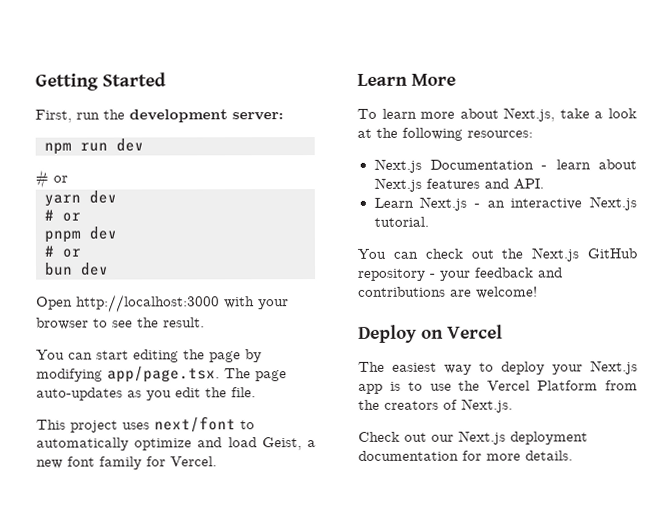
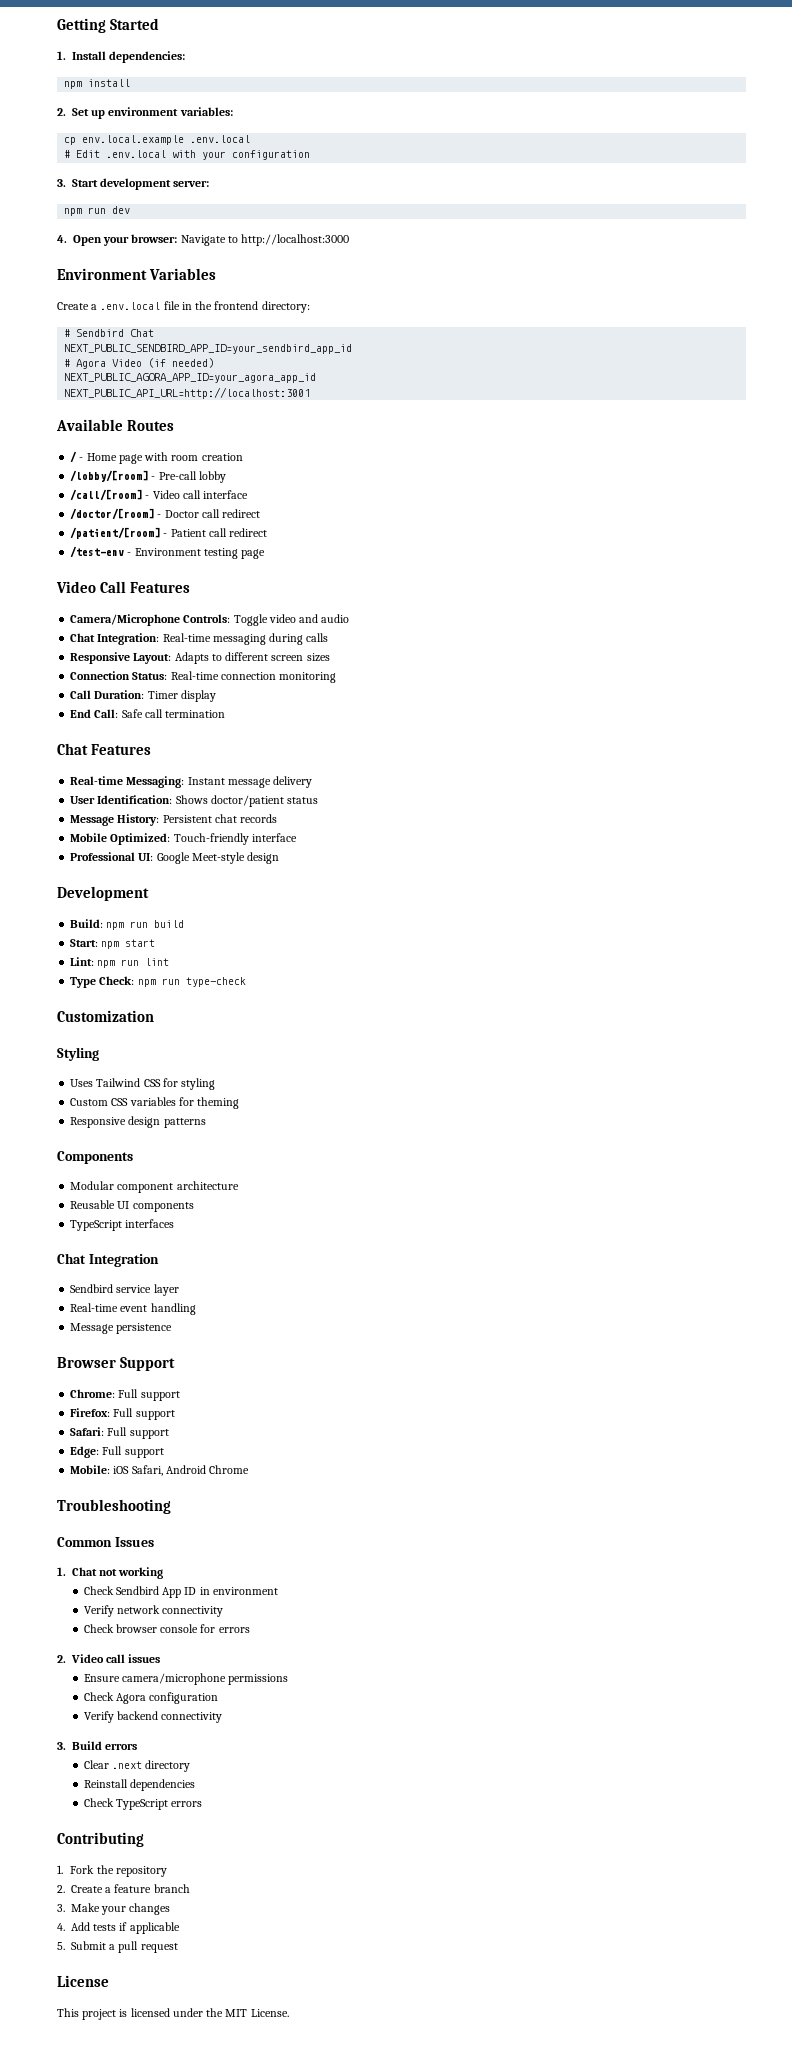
- First, run the development server:
+ 1. Install dependencies:
+ npm install
+ 2. Set up environment variables:
+ cp env.local.example .env.local
+ # Edit .env.local with your configuration
+ 3. Start development server:
  npm run dev
- # or
- yarn dev
- # or
- pnpm dev
- # or
- bun dev
- Open http://localhost:3000 with your browser to see the result.
- You can start editing the page by modifying app/page.tsx. The page auto-updates as you edit the file.
- This project uses next/font to automatically optimize and load Geist, a new font family for Vercel.
- Learn More
- To learn more about Next.js, take a look at the following resources:
- Next.js Documentation - learn about Next.js features and API.
- Learn Next.js - an interactive Next.js tutorial.
- You can check out the Next.js GitHub repository - your feedback and contributions are welcome!
- Deploy on Vercel
- The easiest way to deploy your Next.js app is to use the Vercel Platform from the creators of Next.js.
- Check out our Next.js deployment documentation for more details.
+ 4. Open your browser: Navigate to http://localhost:3000
+ Environment Variables
+ Create a .env.local file in the frontend directory:
+ # Sendbird Chat
+ NEXT_PUBLIC_SENDBIRD_APP_ID=your_sendbird_app_id
+ # Agora Video (if needed)
+ NEXT_PUBLIC_AGORA_APP_ID=your_agora_app_id
+ NEXT_PUBLIC_API_URL=http://localhost:3001
+ Available Routes
+ / - Home page with room creation
+ /lobby/[room] - Pre-call lobby
+ /call/[room] - Video call interface
+ /doctor/[room] - Doctor call redirect
+ /patient/[room] - Patient call redirect
+ /test-env - Environment testing page
+ Video Call Features
+ Camera/Microphone Controls: Toggle video and audio
+ Chat Integration: Real-time messaging during calls
+ Responsive Layout: Adapts to different screen sizes
+ Connection Status: Real-time connection monitoring
+ Call Duration: Timer display
+ End Call: Safe call termination
+ Chat Features
+ Real-time Messaging: Instant message delivery
+ User Identification: Shows doctor/patient status
+ Message History: Persistent chat records
+ Mobile Optimized: Touch-friendly interface
+ Professional UI: Google Meet-style design
+ Development
+ Build: npm run build
+ Start: npm start
+ Lint: npm run lint
+ Type Check: npm run type-check
+ Customization
+ Styling
+ Uses Tailwind CSS for styling
+ Custom CSS variables for theming
+ Responsive design patterns
+ Components
+ Modular component architecture
+ Reusable UI components
+ TypeScript interfaces
+ Chat Integration
+ Sendbird service layer
+ Real-time event handling
+ Message persistence
+ Browser Support
+ Chrome: Full support
+ Firefox: Full support
+ Safari: Full support
+ Edge: Full support
+ Mobile: iOS Safari, Android Chrome
+ Troubleshooting
+ Common Issues
+ 1. Chat not working
+ Check Sendbird App ID in environment
+ Verify network connectivity
+ Check browser console for errors
+ 2. Video call issues
+ Ensure camera/microphone permissions
+ Check Agora configuration
+ Verify backend connectivity
+ 3. Build errors
+ Clear .next directory
+ Reinstall dependencies
+ Check TypeScript errors
+ Contributing
+ 1. Fork the repository
+ 2. Create a feature branch
+ 3. Make your changes
+ 4. Add tests if applicable
+ 5. Submit a pull request
+ License
+ This project is licensed under the MIT License.

